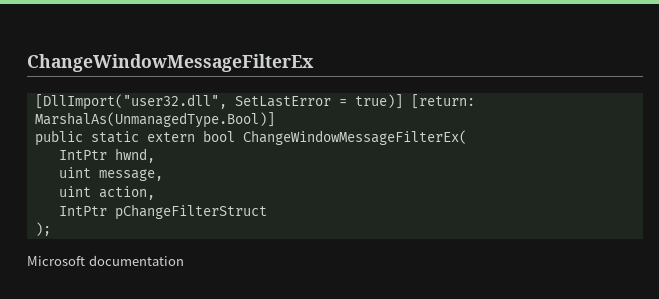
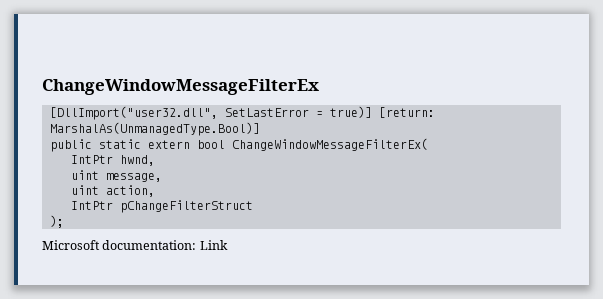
- Microsoft documentation
+ Microsoft documentation: Link

